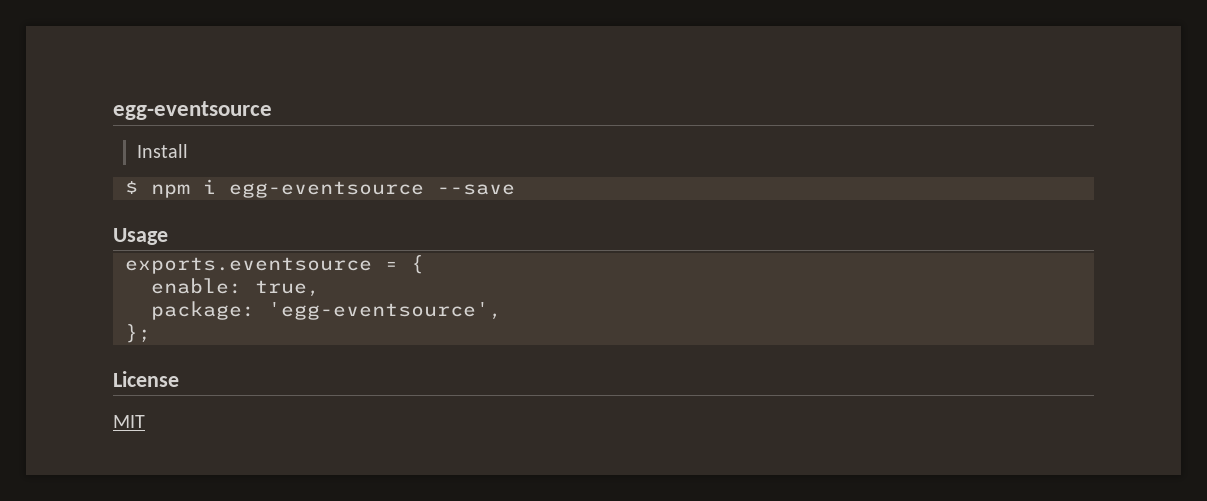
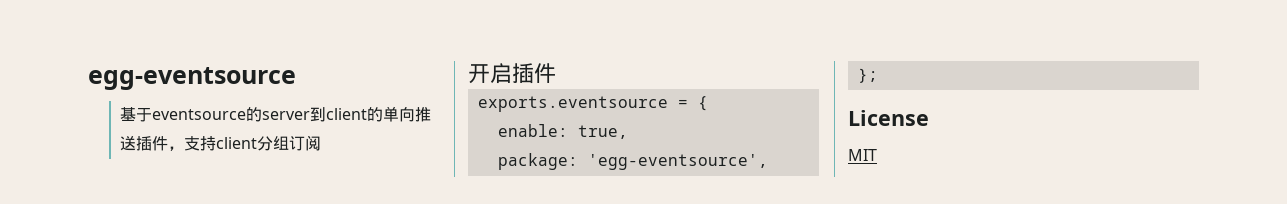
- Install
- $ npm i egg-eventsource --save
- Usage
+ 基于eventsource的server到client的单向推送插件，支持client分组订阅
+ 开启插件

